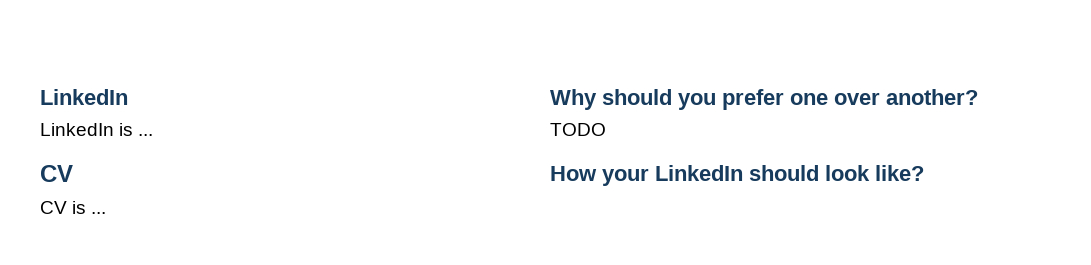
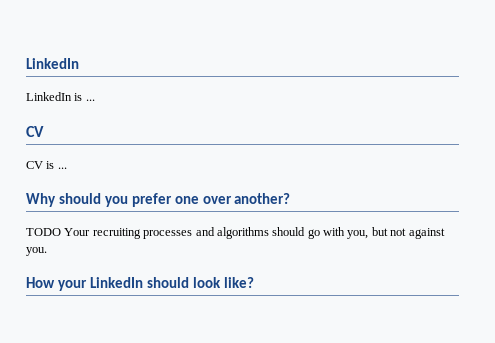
- TODO
+ TODO Your recruiting processes and algorithms should go with you, but not against you.

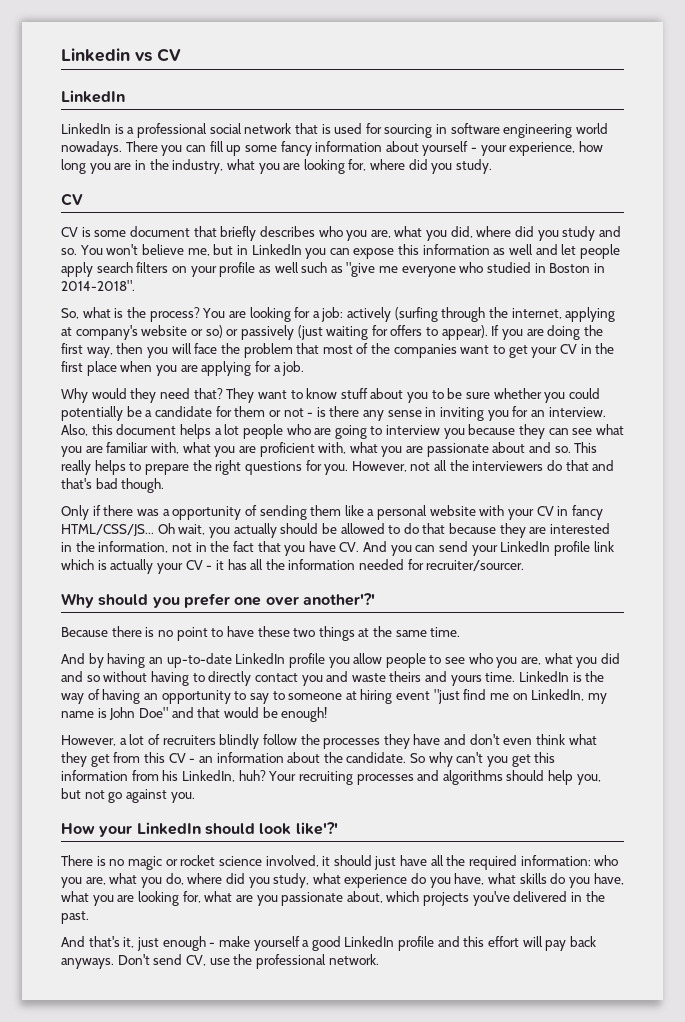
+ Linkedin vs CV
- LinkedIn is ...
+ LinkedIn is a professional social network that is used for sourcing in software engineering world nowadays. There you can fill up some fancy information about yourself - your experience, how long you are in the industry, what you are looking for, where did you study.
  CV
- CV is ...
+ CV is some document that briefly describes who you are, what you did, where did you study and so. You won't believe me, but in LinkedIn you can expose this information as well and let people apply search filters on your profile as well such as "give me everyone who studied in Boston in 2014-2018".
+ So, what is the process? You are looking for a job: actively (surfing through the internet, applying at company's website or so) or passively (just waiting for offers to appear). If you are doing the first way, then you will face the problem that most of the companies want to get your CV in the first place when you are applying for a job.
+ Why would they need that? They want to know stuff about you to be sure whether you could potentially be a candidate for them or not - is there any sense in inviting you for an interview. Also, this document helps a lot people who are going to interview you because they can see what you are familiar with, what you are proficient with, what you are passionate about and so. This really helps to prepare the right questions for you. However, not all the interviewers do that and that's bad though.
+ Only if there was a opportunity of sending them like a personal website with your CV in fancy HTML/CSS/JS... Oh wait, you actually should be allowed to do that because they are interested in the information, not in the fact that you have CV. And you can send your LinkedIn profile link which is actually your CV - it has all the information needed for recruiter/sourcer.
- Why should you prefer one over another?
- TODO Your recruiting processes and algorithms should go with you, but not against you.
+ Why should you prefer one over another'?'
+ Because there is no point to have these two things at the same time.
+ And by having an up-to-date LinkedIn profile you allow people to see who you are, what you did and so without having to directly contact you and waste theirs and yours time. LinkedIn is the way of having an opportunity to say to someone at hiring event "just find me on LinkedIn, my name is John Doe" and that would be enough!
+ However, a lot of recruiters blindly follow the processes they have and don't even think what they get from this CV - an information about the candidate. So why can't you get this information from his LinkedIn, huh? Your recruiting processes and algorithms should help you, but not go against you.
- How your LinkedIn should look like?
+ How your LinkedIn should look like'?'
+ There is no magic or rocket science involved, it should just have all the required information: who you are, what you do, where did you study, what experience do you have, what skills do you have, what you are looking for, what are you passionate about, which projects you've delivered in the past.
+ And that's it, just enough - make yourself a good LinkedIn profile and this effort will pay back anyways. Don't send CV, use the professional network.

